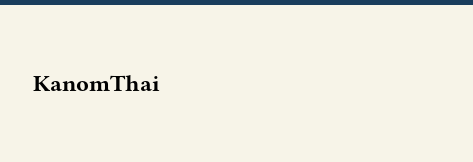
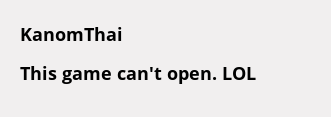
+ This game can't open. LOL

